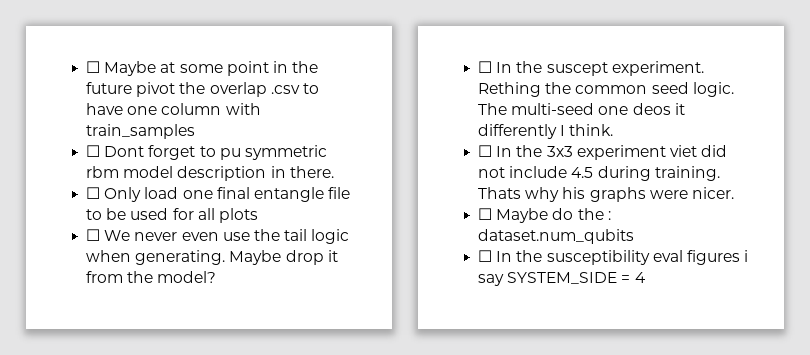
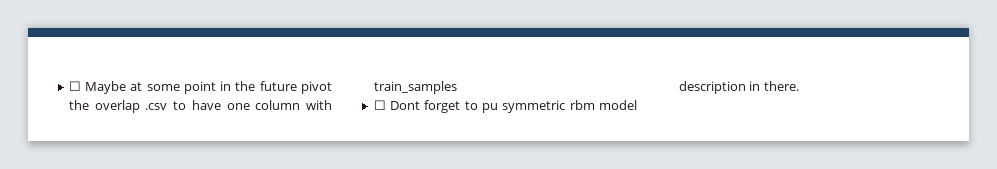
- ☐ Only load one final entangle file to be used for all plots
- ☐ We never even use the tail logic when generating. Maybe drop it from the model?
- ☐ In the suscept experiment. Rething the common seed logic. The multi-seed one deos it differently I think.
- ☐ In the 3x3 experiment viet did not include 4.5 during training. Thats why his graphs were nicer.
- ☐ Maybe do the : dataset.num_qubits
- ☐ In the susceptibility eval figures i say SYSTEM_SIDE = 4

